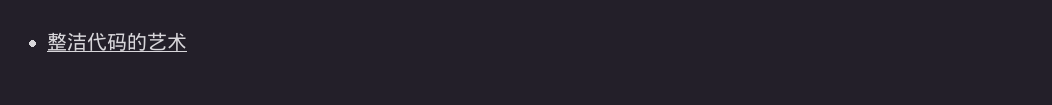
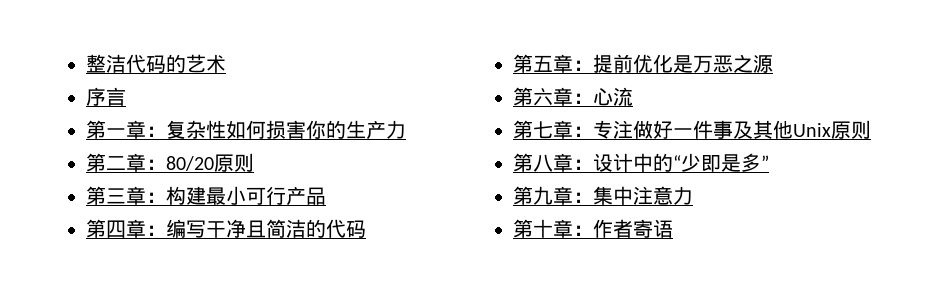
+ 序言
+ 第一章：复杂性如何损害你的生产力
+ 第二章：80/20原则
+ 第三章：构建最小可行产品
+ 第四章：编写干净且简洁的代码
+ 第五章：提前优化是万恶之源
+ 第六章：心流
+ 第七章：专注做好一件事及其他Unix原则
+ 第八章：设计中的“少即是多”
+ 第九章：集中注意力
+ 第十章：作者寄语

